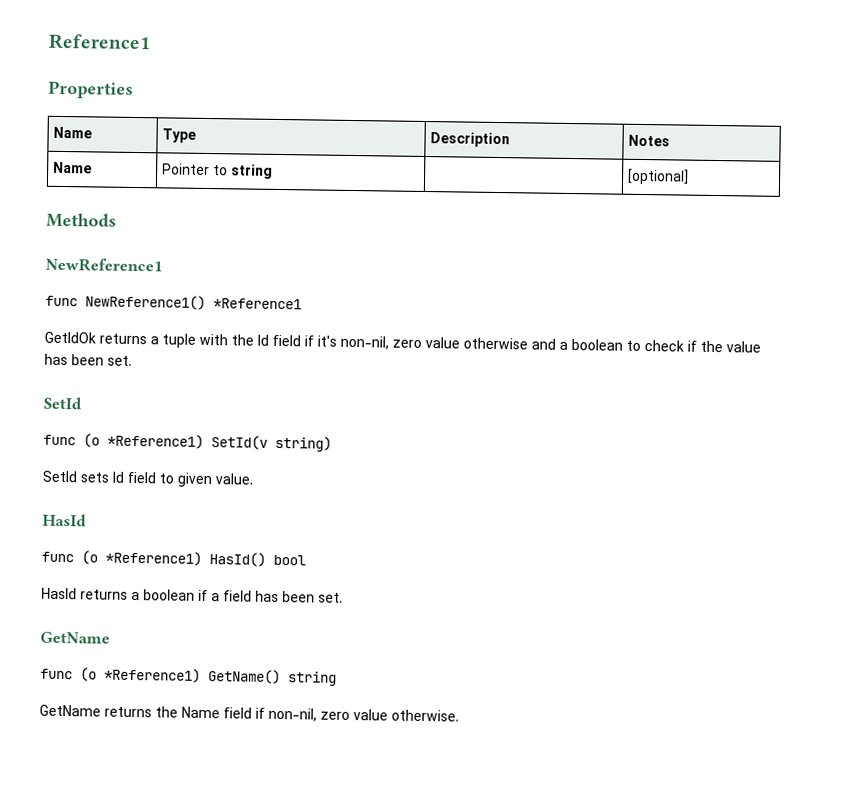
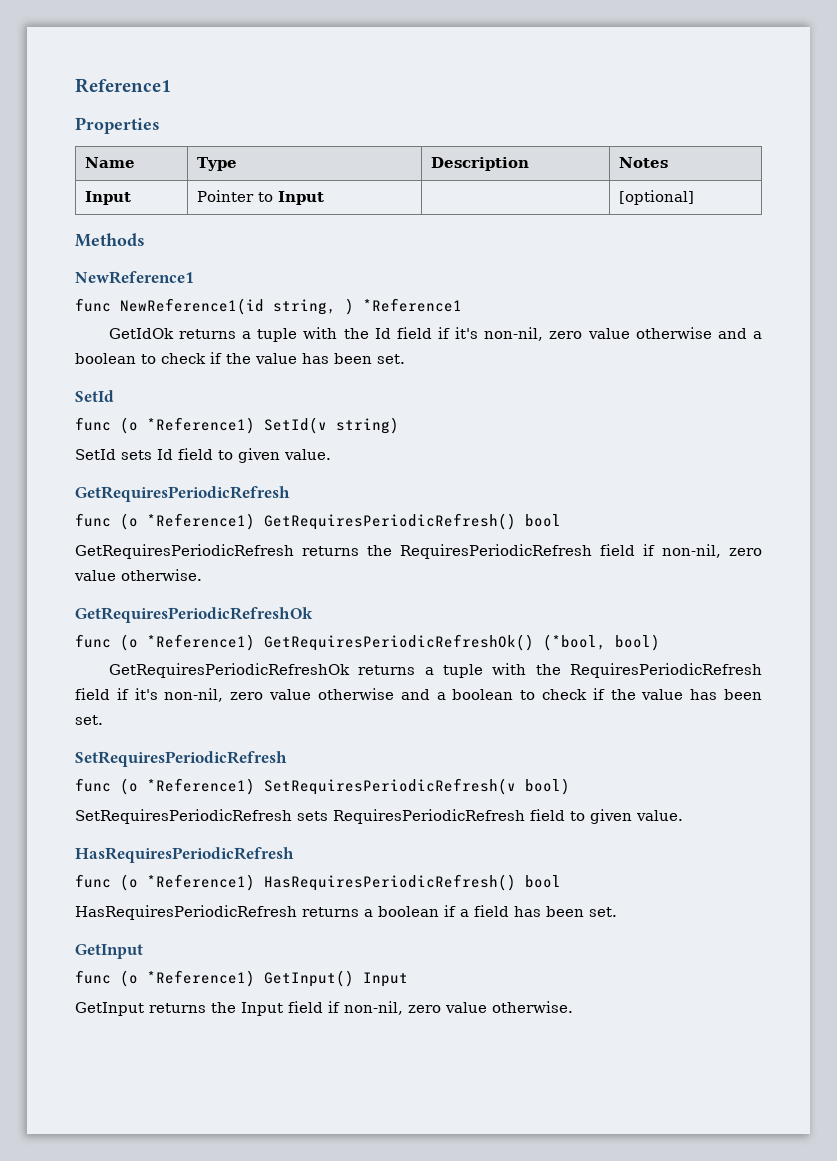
- Name | Pointer to string | | [optional]
+ Input | Pointer to Input | | [optional]
- func NewReference1() *Reference1
+ func NewReference1(id string, ) *Reference1
  SetId sets Id field to given value.
- HasId
- func (o *Reference1) HasId() bool
- HasId returns a boolean if a field has been set.
- GetName
- func (o *Reference1) GetName() string
- GetName returns the Name field if non-nil, zero value otherwise.
+ GetRequiresPeriodicRefresh
+ func (o *Reference1) GetRequiresPeriodicRefresh() bool
+ GetRequiresPeriodicRefresh returns the RequiresPeriodicRefresh field if non-nil, zero value otherwise.
+ GetRequiresPeriodicRefreshOk
+ func (o *Reference1) GetRequiresPeriodicRefreshOk() (*bool, bool)
+ GetRequiresPeriodicRefreshOk returns a tuple with the RequiresPeriodicRefresh field if it's non-nil, zero value otherwise and a boolean to check if the value has been set.
+ SetRequiresPeriodicRefresh
+ func (o *Reference1) SetRequiresPeriodicRefresh(v bool)
+ SetRequiresPeriodicRefresh sets RequiresPeriodicRefresh field to given value.
+ HasRequiresPeriodicRefresh
+ func (o *Reference1) HasRequiresPeriodicRefresh() bool
+ HasRequiresPeriodicRefresh returns a boolean if a field has been set.
+ GetInput
+ func (o *Reference1) GetInput() Input
+ GetInput returns the Input field if non-nil, zero value otherwise.

